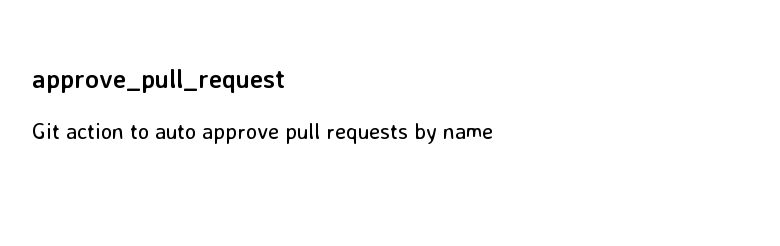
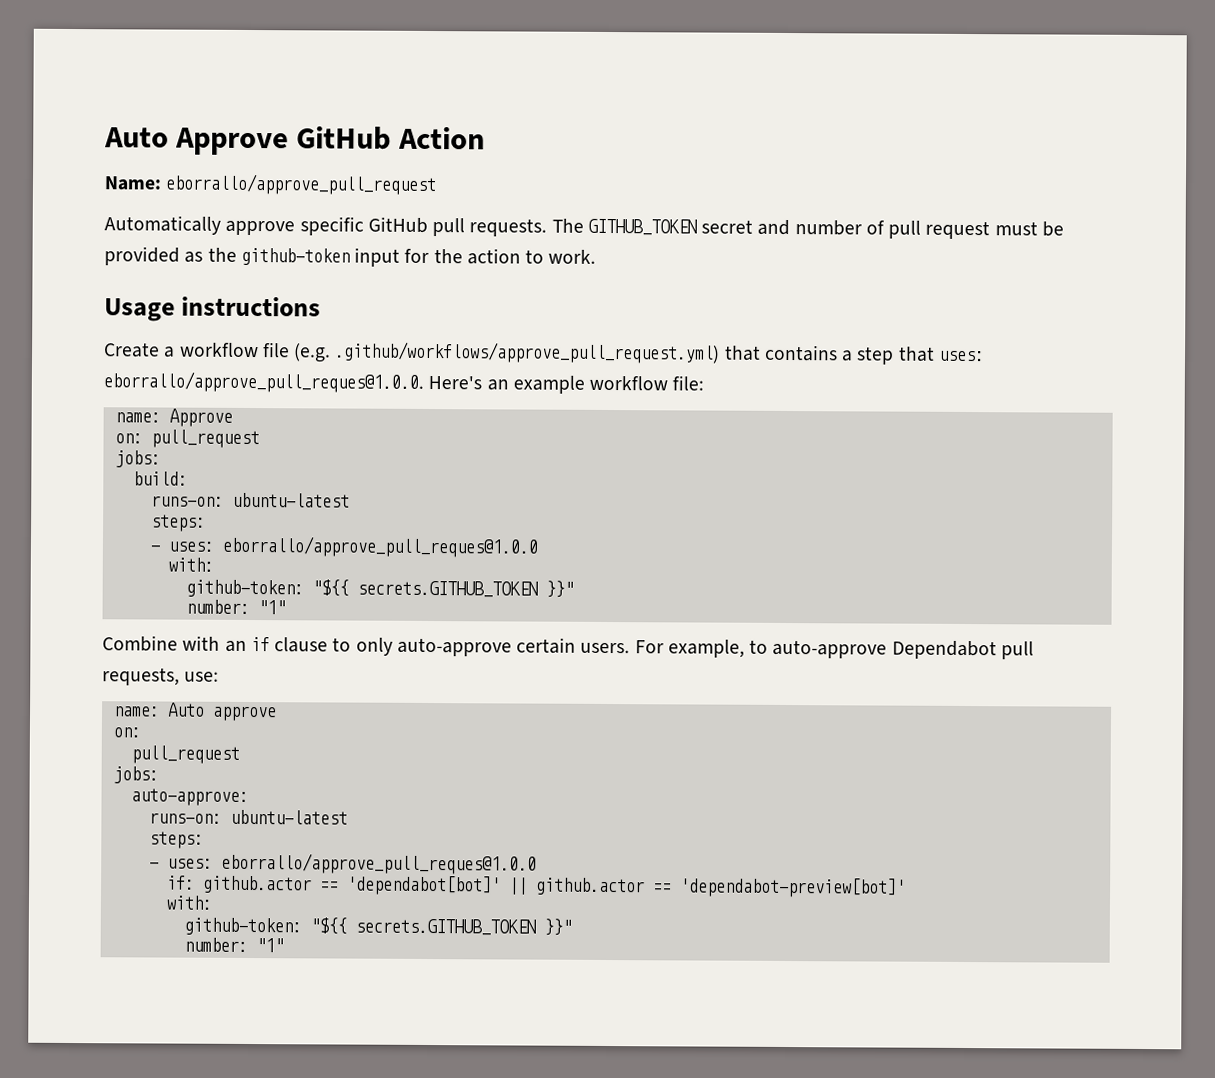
- approve_pull_request
- Git action to auto approve pull requests by name
+ Auto Approve GitHub Action
+ Name: eborrallo/approve_pull_request
+ Automatically approve specific GitHub pull requests. The GITHUB_TOKEN secret and number of pull request must be provided as the github-token input for the action to work.
+ Usage instructions
+ Create a workflow file (e.g. .github/workflows/approve_pull_request.yml) that contains a step that uses: eborrallo/approve_pull_reques@1.0.0. Here's an example workflow file:
+ name: Approve
+ on: pull_request
+ jobs:
+ build:
+ runs-on: ubuntu-latest
+ steps:
+ - uses: eborrallo/approve_pull_reques@1.0.0
+ with:
+ github-token: "${{ secrets.GITHUB_TOKEN }}"
+ number: "1"
+ Combine with an if clause to only auto-approve certain users. For example, to auto-approve Dependabot pull requests, use:
+ name: Auto approve
+ on:
+ pull_request
+ jobs:
+ auto-approve:
+ runs-on: ubuntu-latest
+ steps:
+ - uses: eborrallo/approve_pull_reques@1.0.0
+ if: github.actor == 'dependabot[bot]' || github.actor == 'dependabot-preview[bot]'
+ with:
+ github-token: "${{ secrets.GITHUB_TOKEN }}"
+ number: "1"

